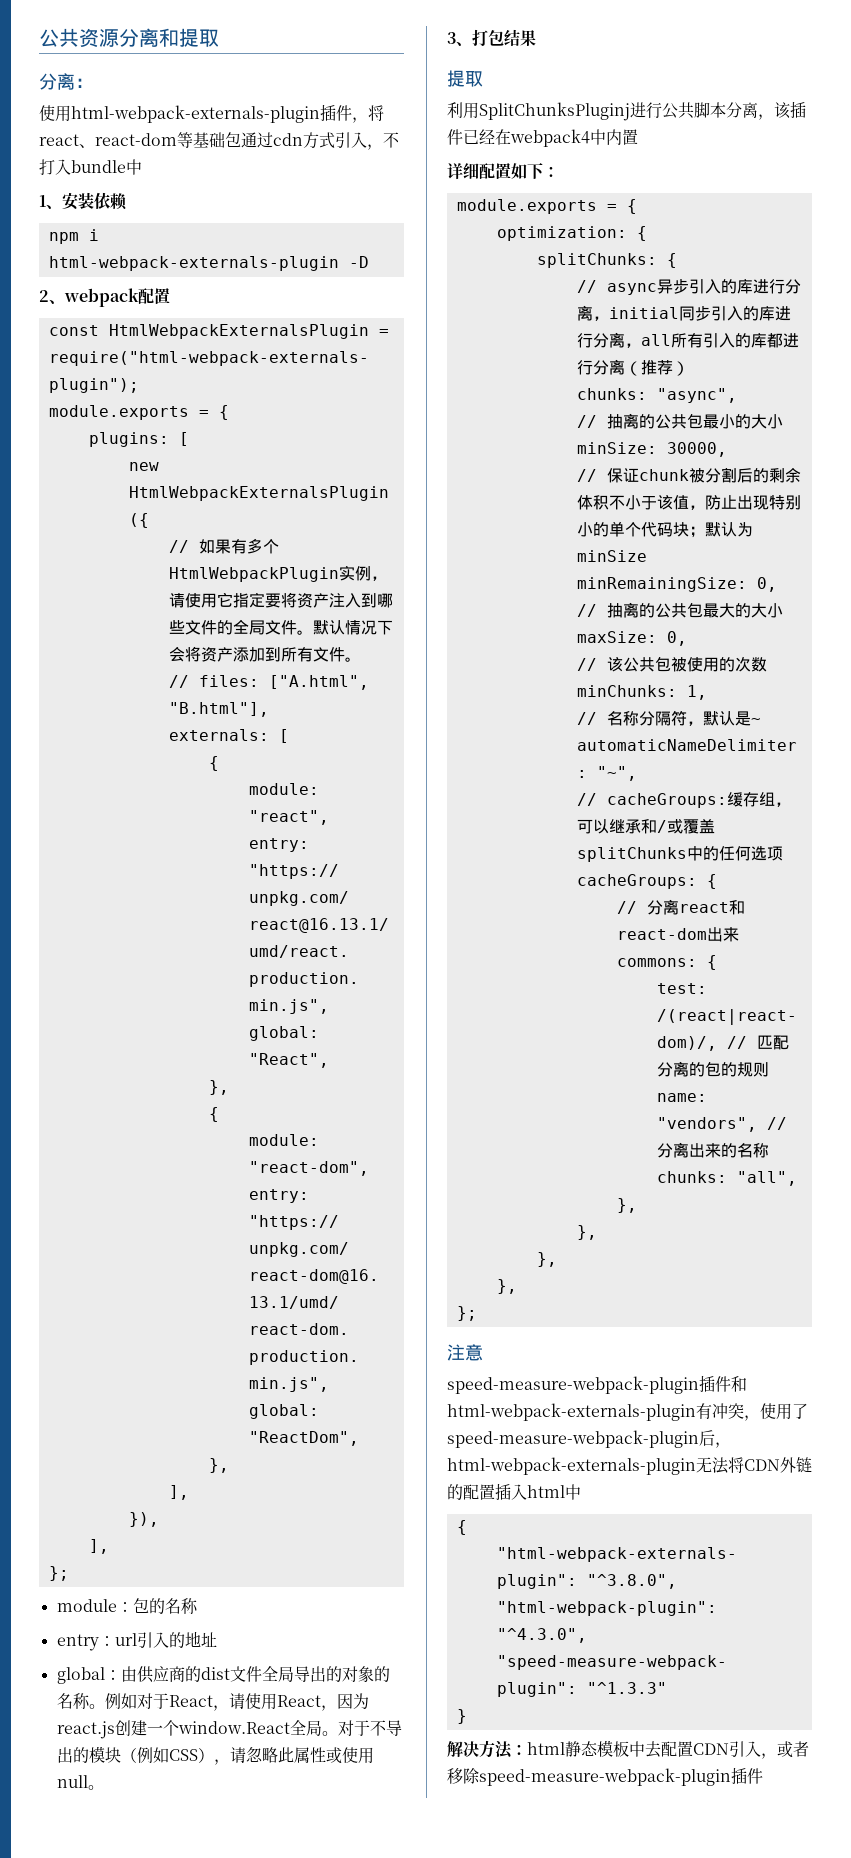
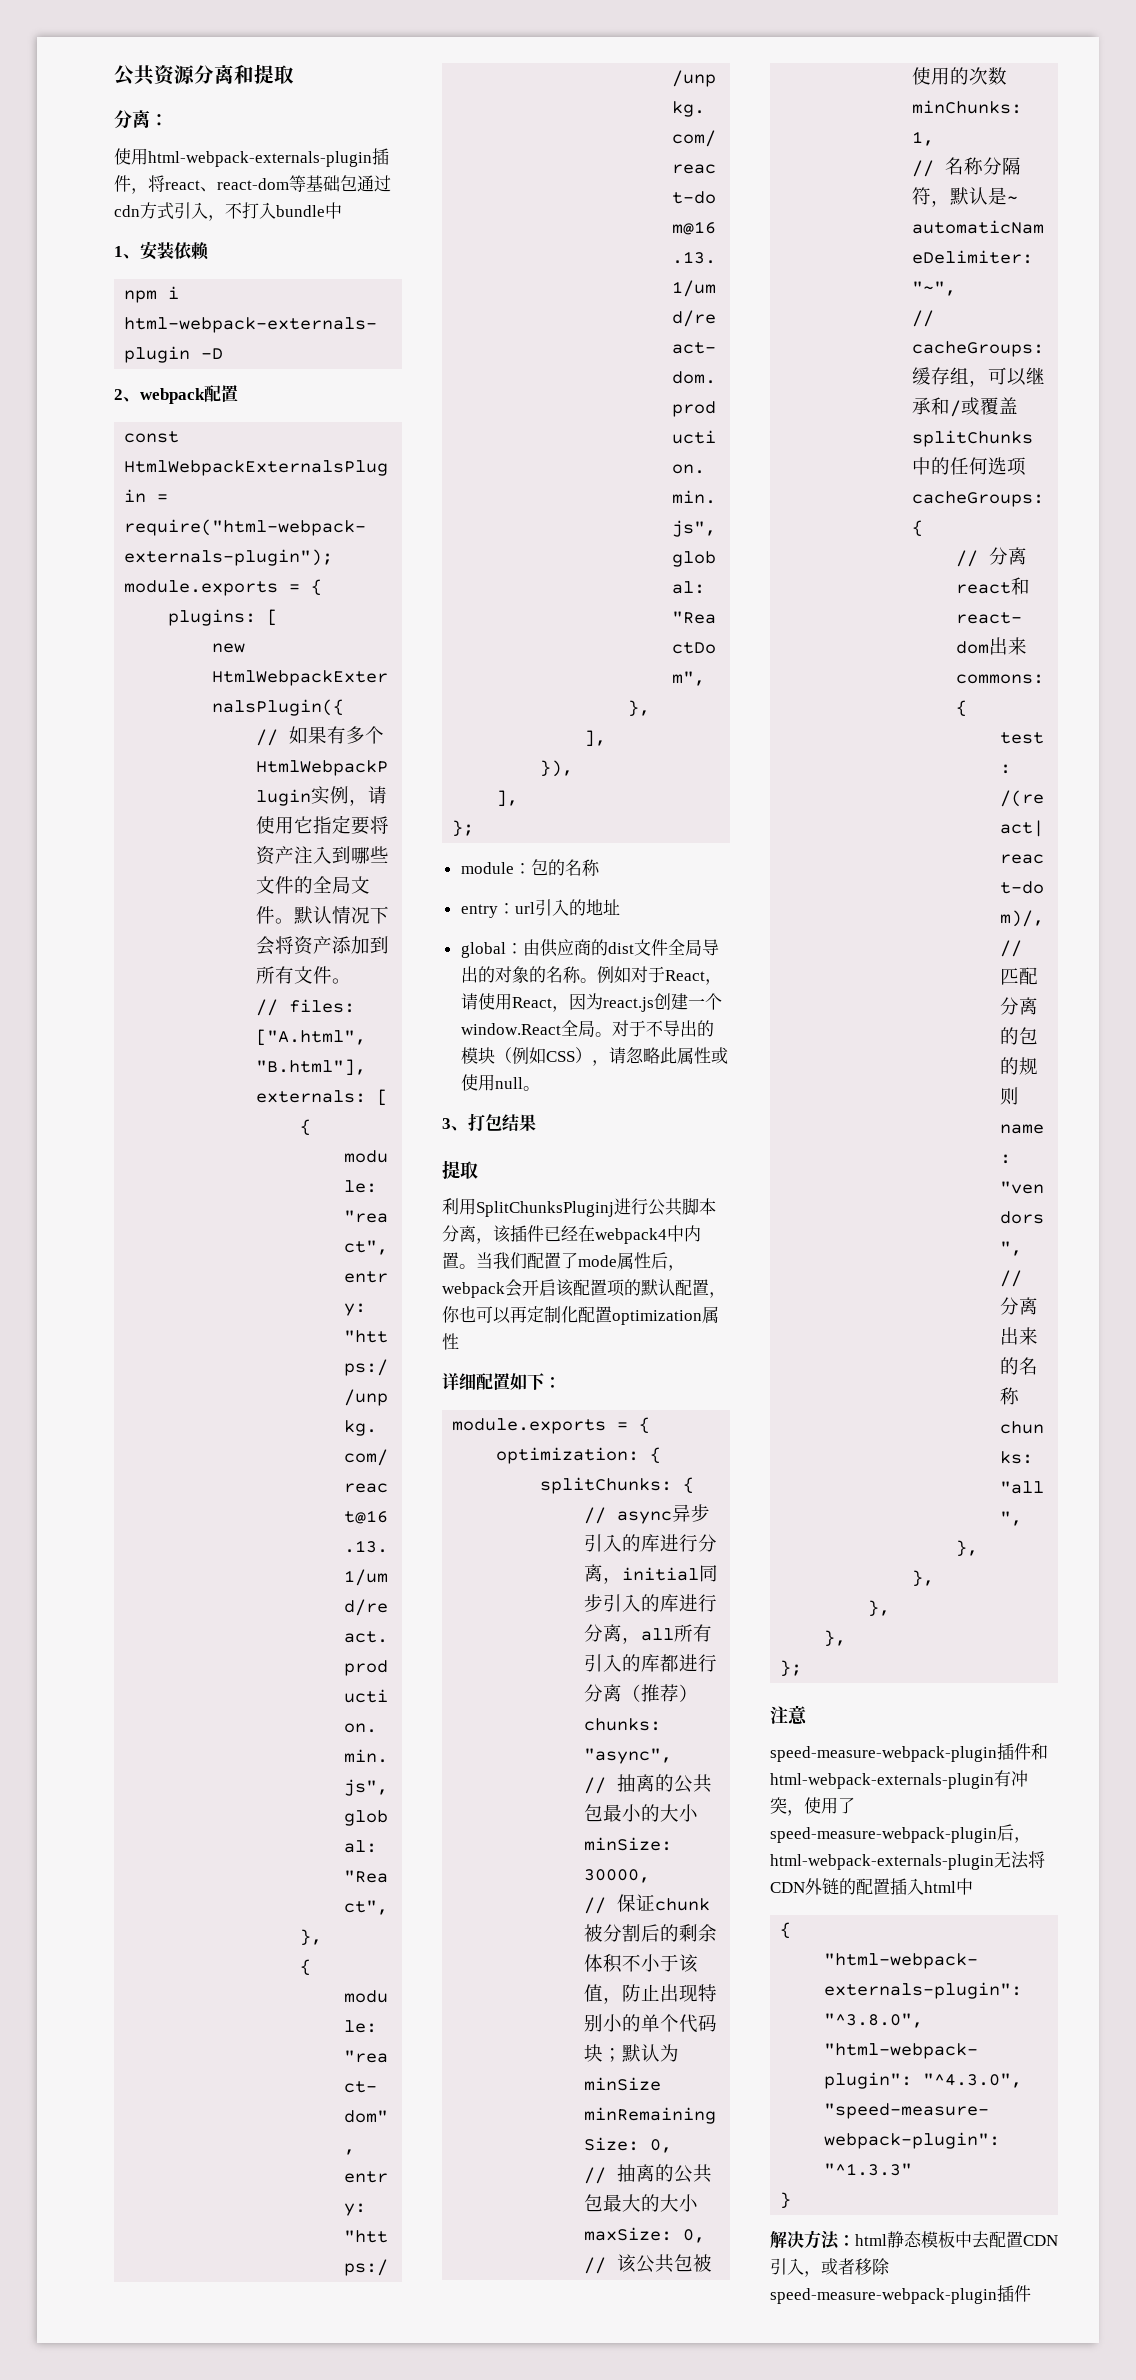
- 利用SplitChunksPluginj进行公共脚本分离，该插件已经在webpack4中内置
+ 利用SplitChunksPluginj进行公共脚本分离，该插件已经在webpack4中内置。当我们配置了mode属性后，webpack会开启该配置项的默认配置，你也可以再定制化配置optimization属性

